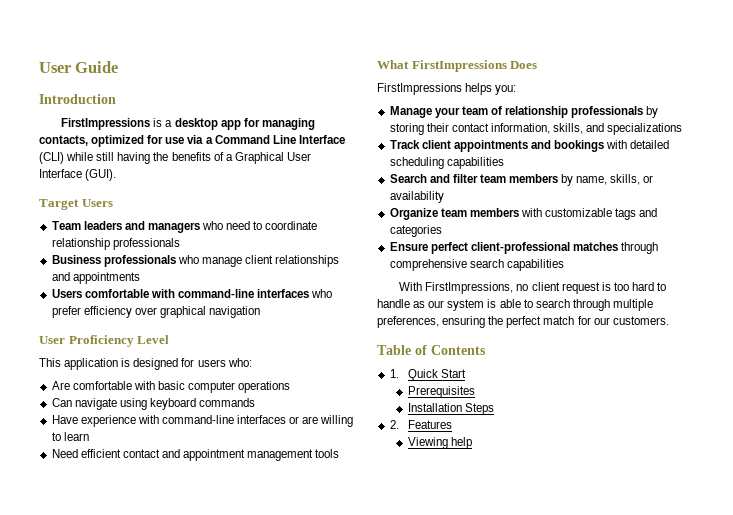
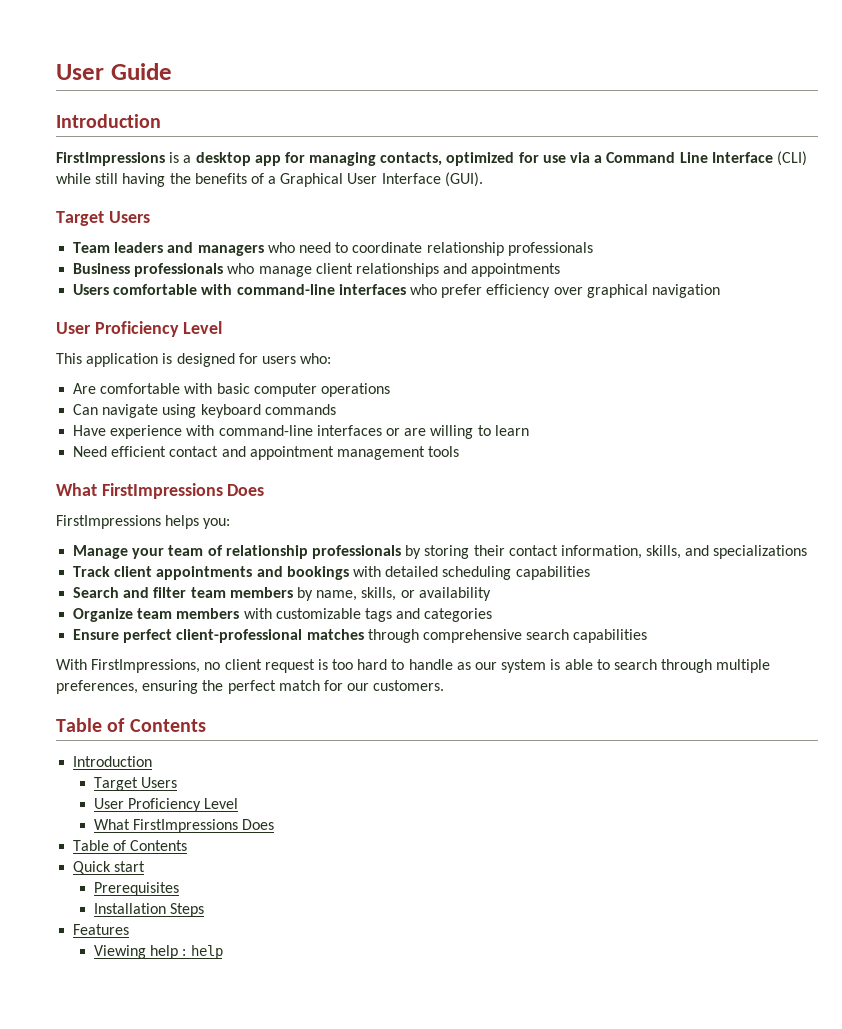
  With FirstImpressions, no client request is too hard to handle as our system is able to search through multiple preferences, ensuring the perfect match for our customers.
  Table of Contents
- 1. Quick Start
+ Introduction
+ Target Users
+ User Proficiency Level
+ What FirstImpressions Does
+ Table of Contents
+ Quick start
- 2. Features
+ Features
- Viewing help
+ Viewing help : help

